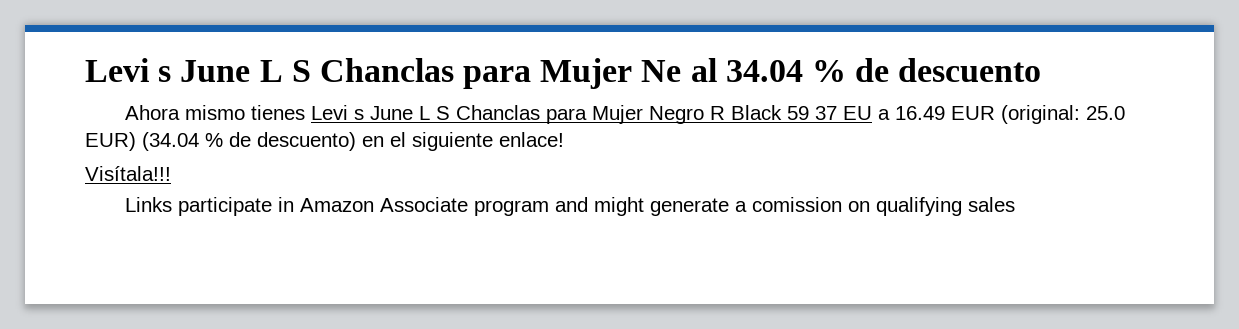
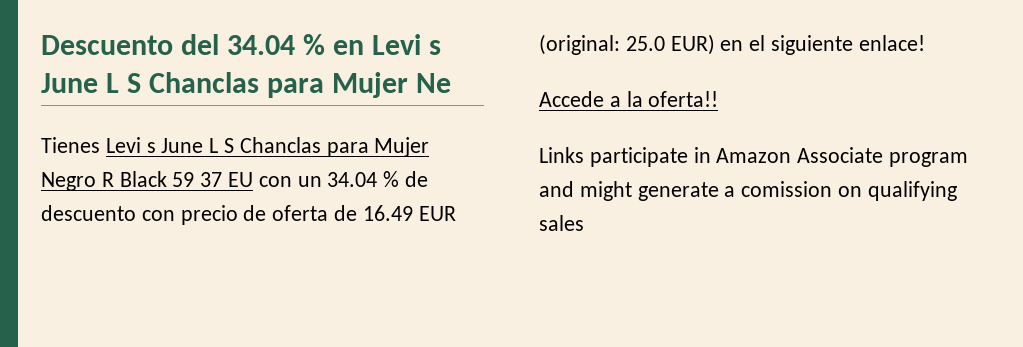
- Levi s June L S Chanclas para Mujer Ne al 34.04 % de descuento
- Ahora mismo tienes Levi s June L S Chanclas para Mujer Negro R Black 59 37 EU a 16.49 EUR (original: 25.0 EUR) (34.04 % de descuento) en el siguiente enlace!
+ Descuento del 34.04 % en Levi s June L S Chanclas para Mujer Ne
+ Tienes Levi s June L S Chanclas para Mujer Negro R Black 59 37 EU con un 34.04 % de descuento con precio de oferta de 16.49 EUR (original: 25.0 EUR) en el siguiente enlace!
- Visítala!!!
+ Accede a la oferta!!

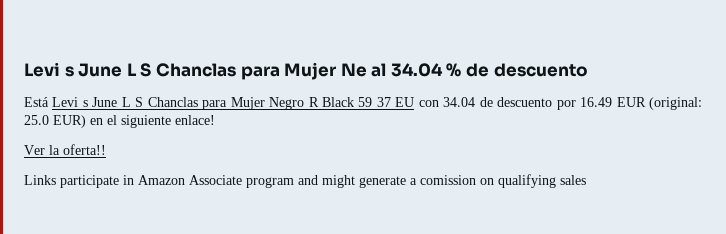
- Descuento del 34.04 % en Levi s June L S Chanclas para Mujer Ne
- Tienes Levi s June L S Chanclas para Mujer Negro R Black 59 37 EU con un 34.04 % de descuento con precio de oferta de 16.49 EUR (original: 25.0 EUR) en el siguiente enlace!
+ Levi s June L S Chanclas para Mujer Ne al 34.04 % de descuento
+ Está Levi s June L S Chanclas para Mujer Negro R Black 59 37 EU con 34.04 de descuento por 16.49 EUR (original: 25.0 EUR) en el siguiente enlace!
- Accede a la oferta!!
+ Ver la oferta!!

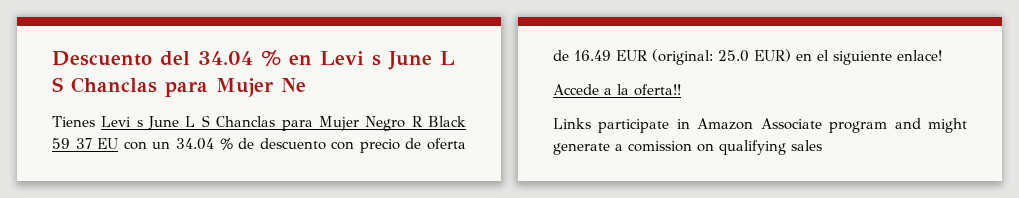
- Levi s June L S Chanclas para Mujer Ne al 34.04 % de descuento
- Está Levi s June L S Chanclas para Mujer Negro R Black 59 37 EU con 34.04 de descuento por 16.49 EUR (original: 25.0 EUR) en el siguiente enlace!
+ Descuento del 34.04 % en Levi s June L S Chanclas para Mujer Ne
+ Tienes Levi s June L S Chanclas para Mujer Negro R Black 59 37 EU con un 34.04 % de descuento con precio de oferta de 16.49 EUR (original: 25.0 EUR) en el siguiente enlace!
- Ver la oferta!!
+ Accede a la oferta!!

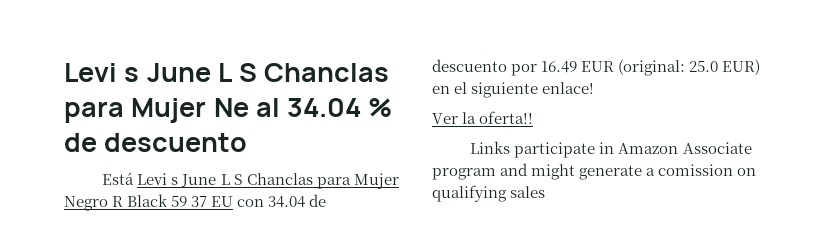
- Descuento del 34.04 % en Levi s June L S Chanclas para Mujer Ne
- Tienes Levi s June L S Chanclas para Mujer Negro R Black 59 37 EU con un 34.04 % de descuento con precio de oferta de 16.49 EUR (original: 25.0 EUR) en el siguiente enlace!
+ Levi s June L S Chanclas para Mujer Ne al 34.04 % de descuento
+ Está Levi s June L S Chanclas para Mujer Negro R Black 59 37 EU con 34.04 de descuento por 16.49 EUR (original: 25.0 EUR) en el siguiente enlace!
- Accede a la oferta!!
+ Ver la oferta!!

